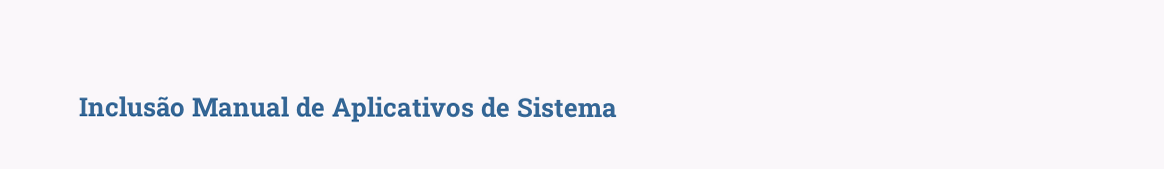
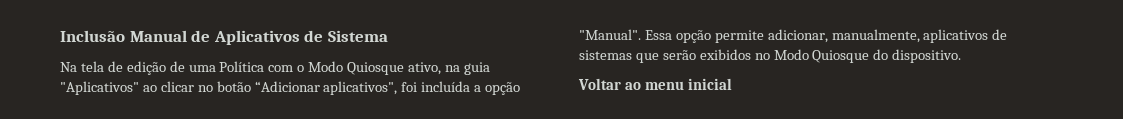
+ Na tela de edição de uma Política com o Modo Quiosque ativo, na guia "Aplicativos" ao clicar no botão “Adicionar aplicativos", foi incluída a opção "Manual". Essa opção permite adicionar, manualmente, aplicativos de sistemas que serão exibidos no Modo Quiosque do dispositivo.
+ Voltar ao menu inicial

